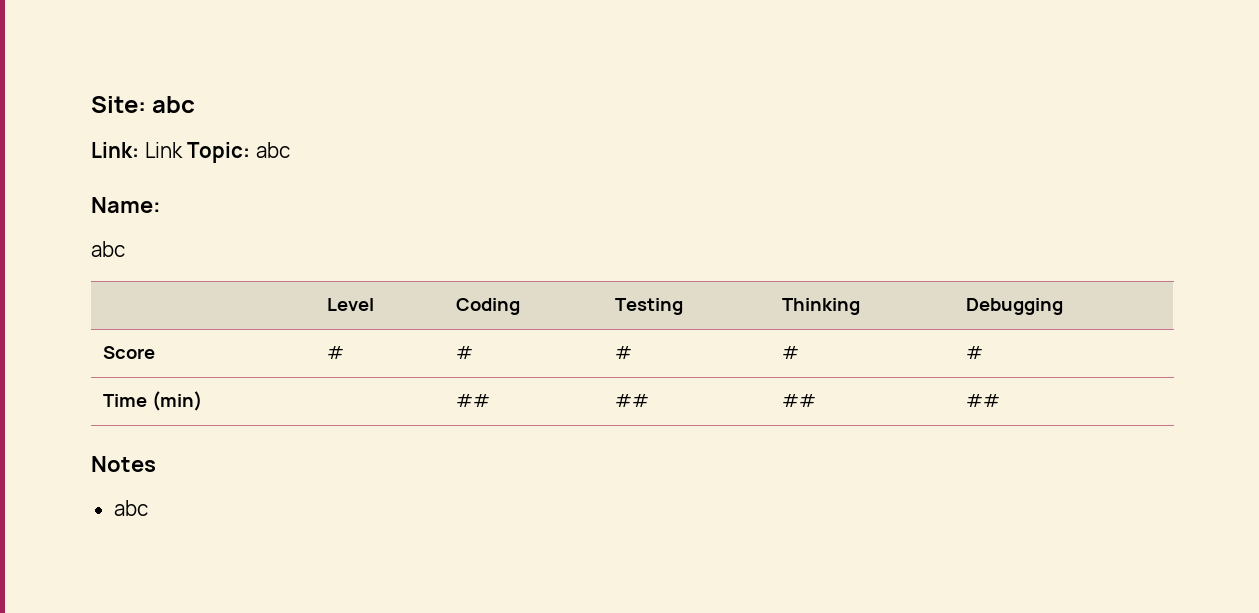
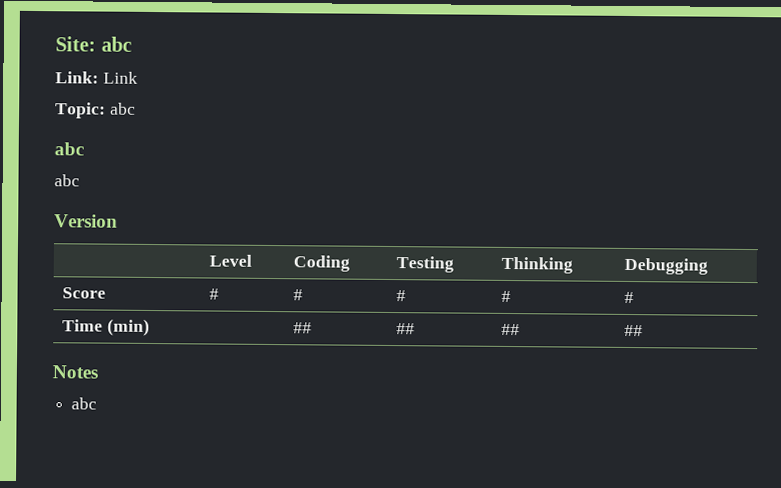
- Link: Link Topic: abc
- Name:
+ Link: Link
+ Topic: abc
  abc
+ abc
+ Version

